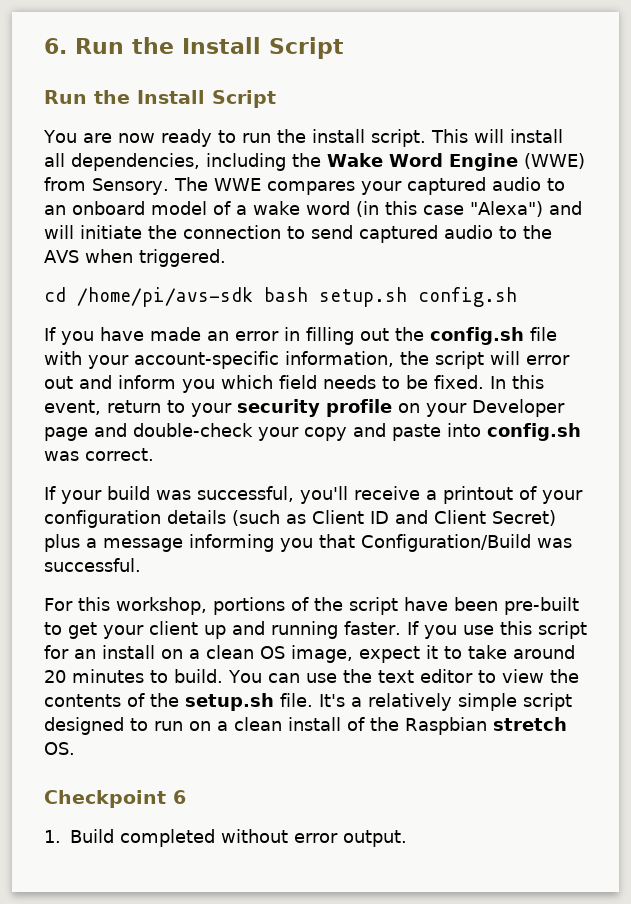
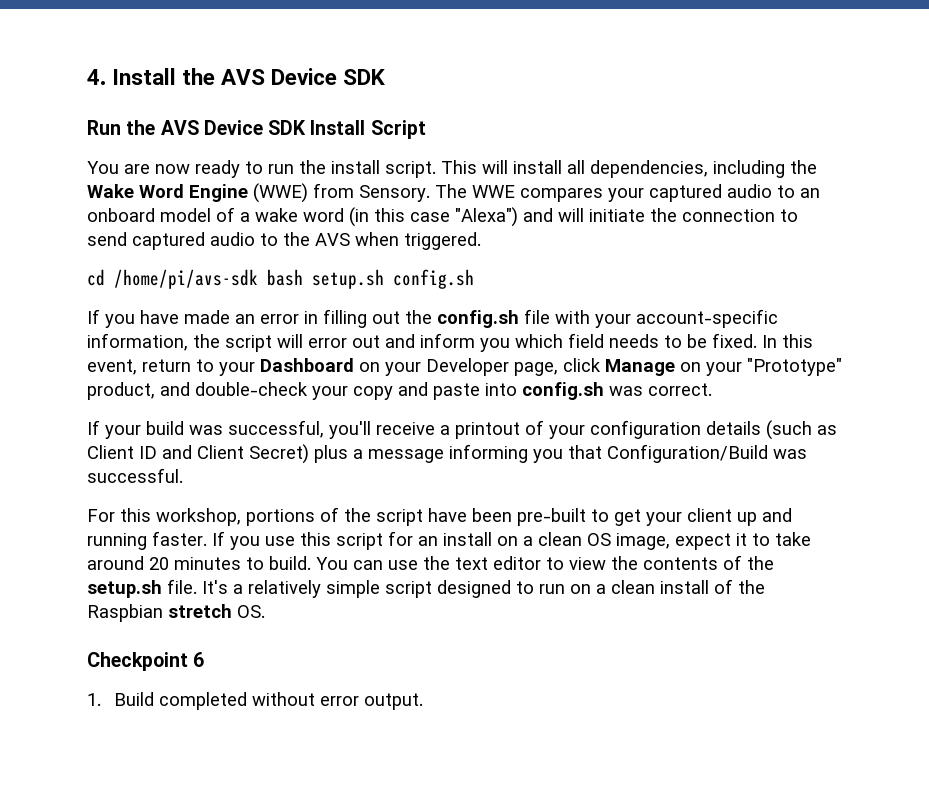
- 6. Run the Install Script
- Run the Install Script
+ 4. Install the AVS Device SDK
+ Run the AVS Device SDK Install Script
- In this event, return to your security profile on your Developer page and double-check your copy and paste into config.sh was correct.
+ In this event, return to your Dashboard on your Developer page, click Manage on your "Prototype" product, and double-check your copy and paste into config.sh was correct.

